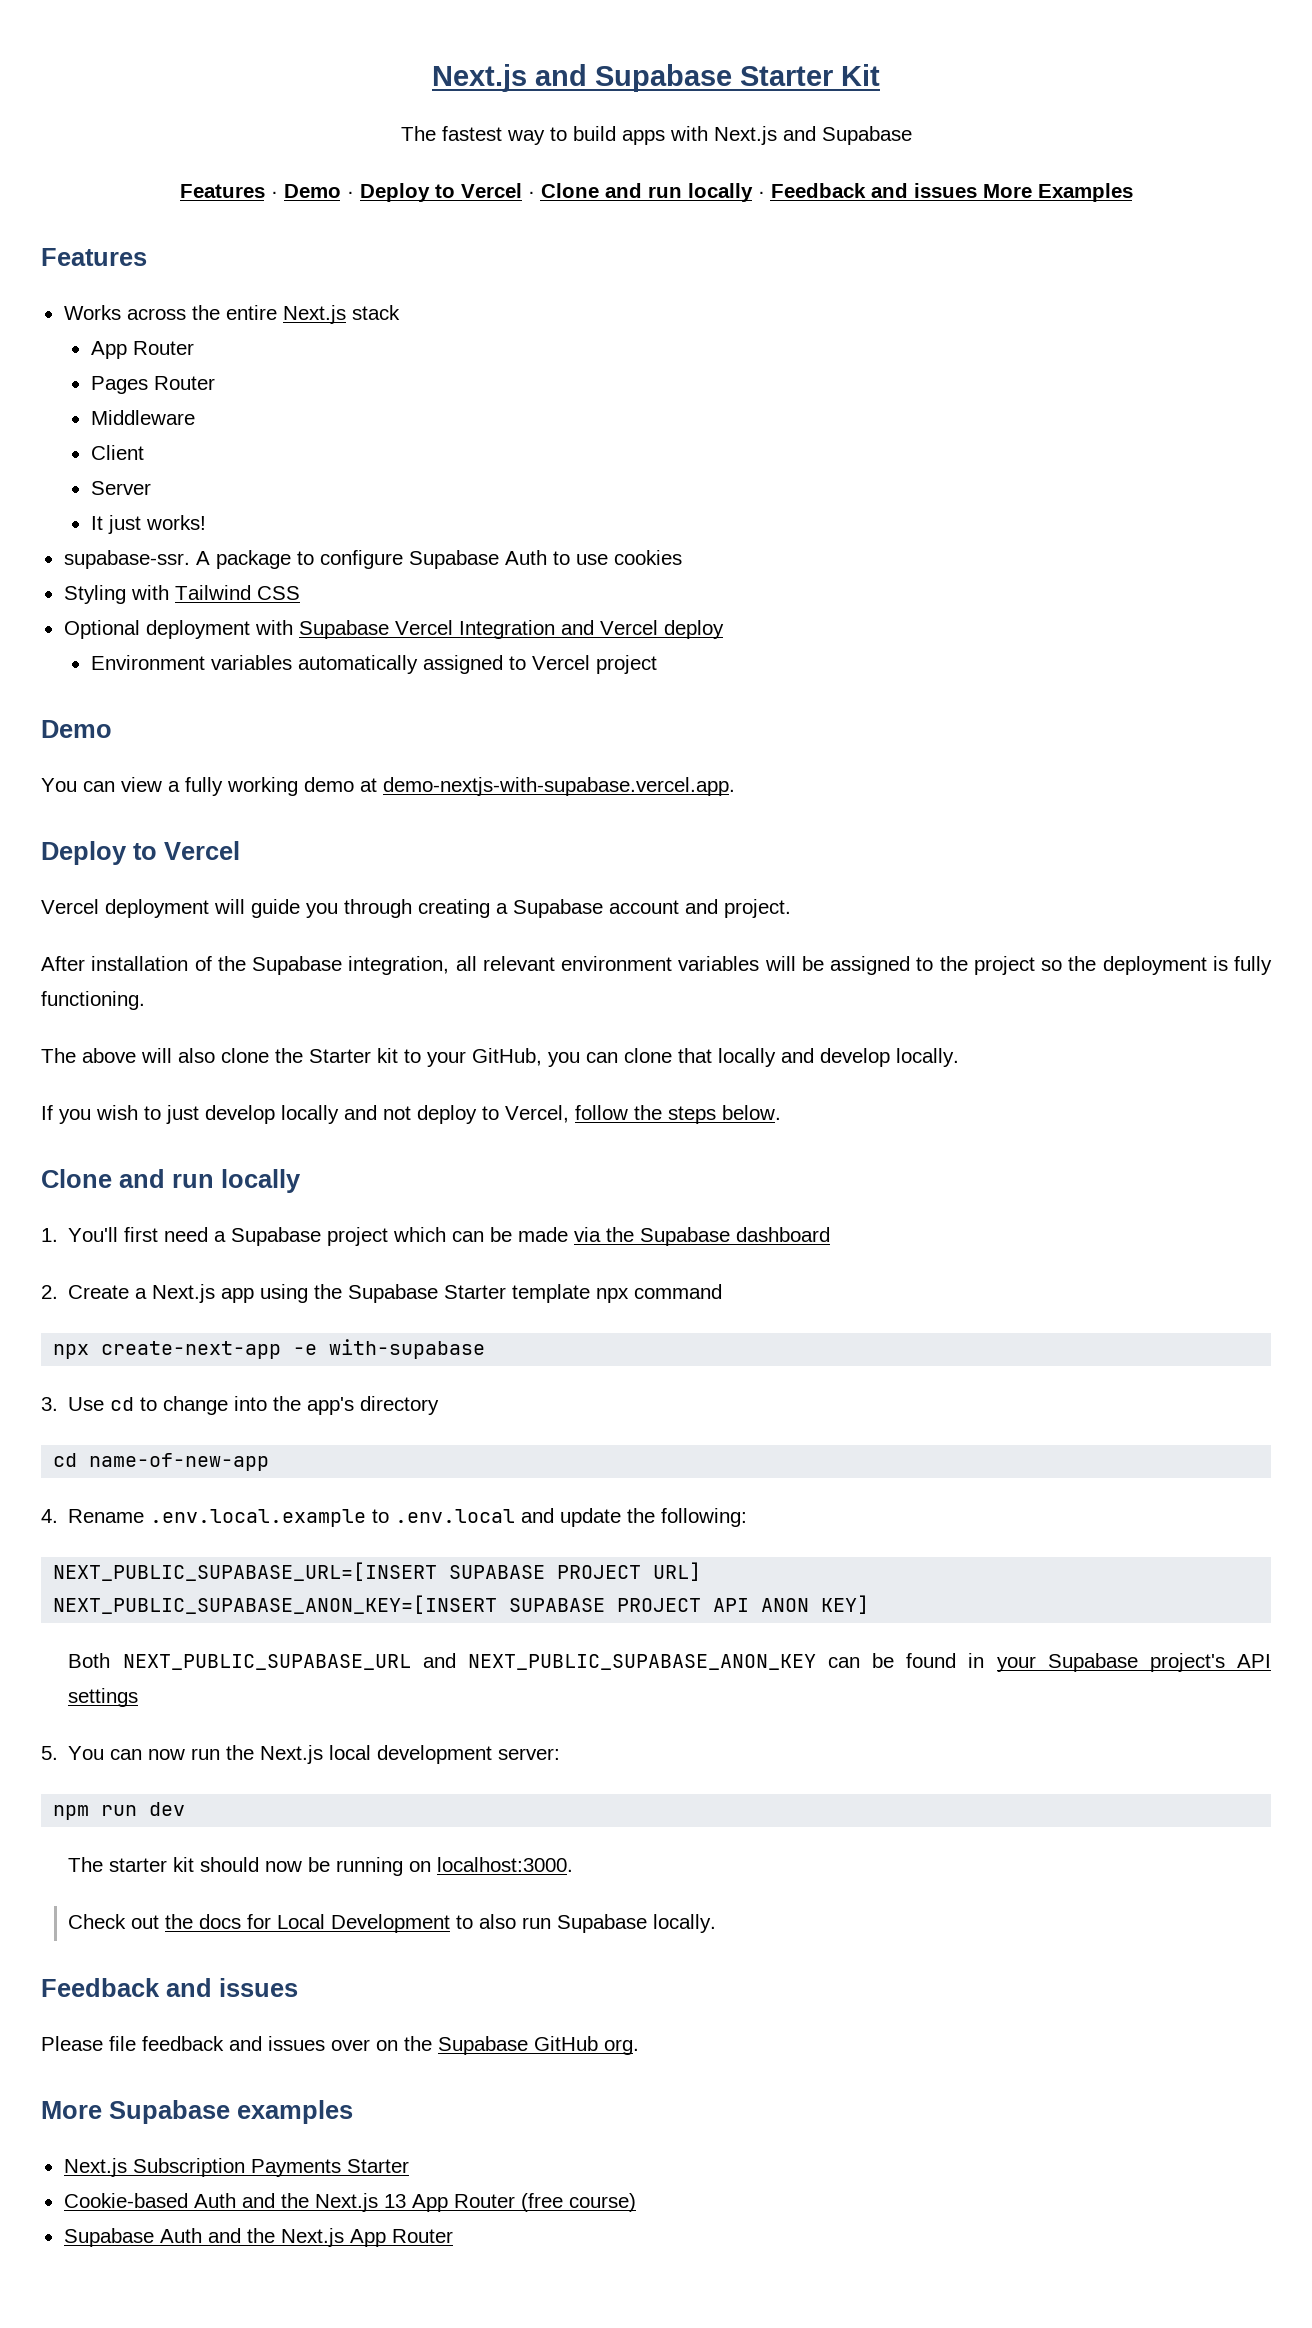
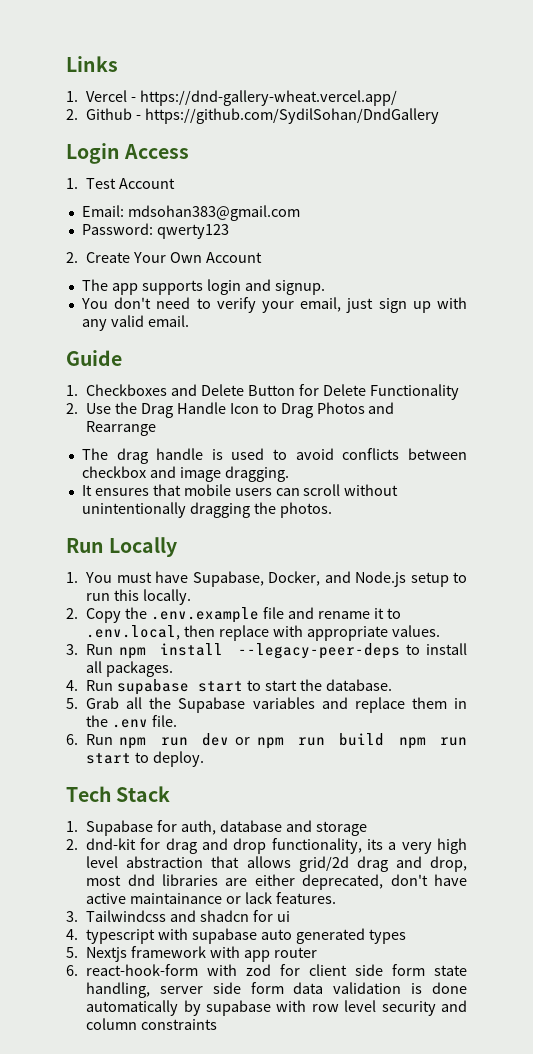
- Next.js and Supabase Starter Kit
- The fastest way to build apps with Next.js and Supabase
- Features · Demo · Deploy to Vercel · Clone and run locally · Feedback and issues More Examples
- Features
- Works across the entire Next.js stack
- App Router
- Pages Router
- Middleware
- Client
- Server
- It just works!
- supabase-ssr. A package to configure Supabase Auth to use cookies
- Styling with Tailwind CSS
- Optional deployment with Supabase Vercel Integration and Vercel deploy
- Environment variables automatically assigned to Vercel project
- Demo
- You can view a fully working demo at demo-nextjs-with-supabase.vercel.app.
- Deploy to Vercel
- Vercel deployment will guide you through creating a Supabase account and project.
- After installation of the Supabase integration, all relevant environment variables will be assigned to the project so the deployment is fully functioning.
- The above will also clone the Starter kit to your GitHub, you can clone that locally and develop locally.
- If you wish to just develop locally and not deploy to Vercel, follow the steps below.
- Clone and run locally
- 1. You'll first need a Supabase project which can be made via the Supabase dashboard
- 2. Create a Next.js app using the Supabase Starter template npx command
- npx create-next-app -e with-supabase
- 3. Use cd to change into the app's directory
- cd name-of-new-app
- 4. Rename .env.local.example to .env.local and update the following:
- NEXT_PUBLIC_SUPABASE_URL=[INSERT SUPABASE PROJECT URL]
- NEXT_PUBLIC_SUPABASE_ANON_KEY=[INSERT SUPABASE PROJECT API ANON KEY]
- Both NEXT_PUBLIC_SUPABASE_URL and NEXT_PUBLIC_SUPABASE_ANON_KEY can be found in your Supabase project's API settings
- 5. You can now run the Next.js local development server:
- npm run dev
- The starter kit should now be running on localhost:3000.
- Check out the docs for Local Development to also run Supabase locally.
- Feedback and issues
- Please file feedback and issues over on the Supabase GitHub org.
- More Supabase examples
- Next.js Subscription Payments Starter
- Cookie-based Auth and the Next.js 13 App Router (free course)
- Supabase Auth and the Next.js App Router
+ Links
+ 1. Vercel - https://dnd-gallery-wheat.vercel.app/
+ 2. Github - https://github.com/SydilSohan/DndGallery
+ Login Access
+ 1. Test Account
+ Email: mdsohan383@gmail.com
+ Password: qwerty123
+ 2. Create Your Own Account
+ The app supports login and signup.
+ You don't need to verify your email, just sign up with any valid email.
+ Guide
+ 1. Checkboxes and Delete Button for Delete Functionality
+ 2. Use the Drag Handle Icon to Drag Photos and Rearrange
+ The drag handle is used to avoid conflicts between checkbox and image dragging.
+ It ensures that mobile users can scroll without unintentionally dragging the photos.
+ Run Locally
+ 1. You must have Supabase, Docker, and Node.js setup to run this locally.
+ 2. Copy the .env.example file and rename it to .env.local, then replace with appropriate values.
+ 3. Run npm install --legacy-peer-deps to install all packages.
+ 4. Run supabase start to start the database.
+ 5. Grab all the Supabase variables and replace them in the .env file.
+ 6. Run npm run dev or npm run build npm run start to deploy.
+ Tech Stack
+ 1. Supabase for auth, database and storage
+ 2. dnd-kit for drag and drop functionality, its a very high level abstraction that allows grid/2d drag and drop, most dnd libraries are either deprecated, don't have active maintainance or lack features.
+ 3. Tailwindcss and shadcn for ui
+ 4. typescript with supabase auto generated types
+ 5. Nextjs framework with app router
+ 6. react-hook-form with zod for client side form state handling, server side form data validation is done automatically by supabase with row level security and column constraints

